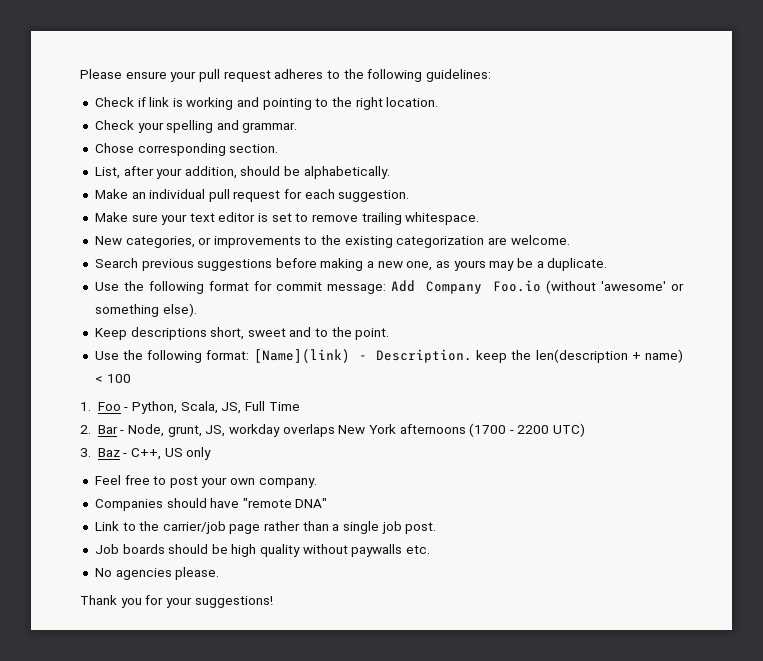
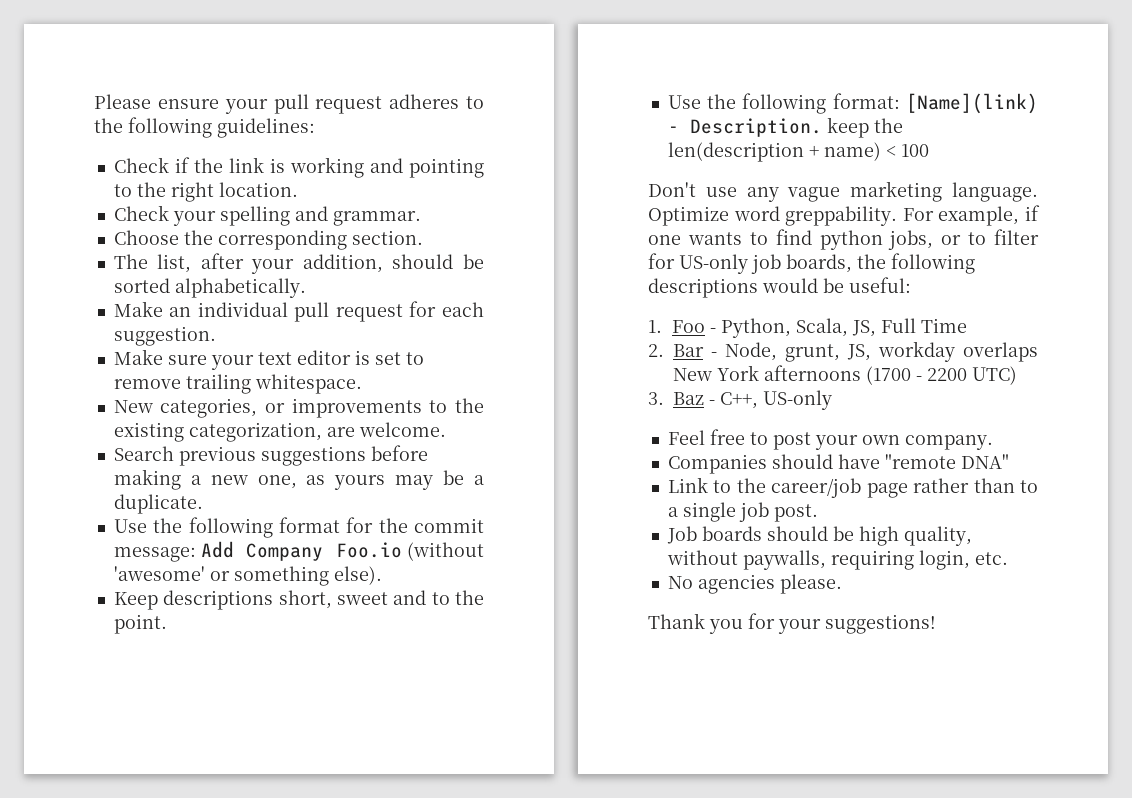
- Check if link is working and pointing to the right location.
+ Check if the link is working and pointing to the right location.
- Chose corresponding section.
+ Choose the corresponding section.
- List, after your addition, should be alphabetically.
+ The list, after your addition, should be sorted alphabetically.
- New categories, or improvements to the existing categorization are welcome.
+ New categories, or improvements to the existing categorization, are welcome.
- Use the following format for commit message: Add Company Foo.io (without 'awesome' or something else).
+ Use the following format for the commit message: Add Company Foo.io (without 'awesome' or something else).
+ Don't use any vague marketing language. Optimize word greppability. For example, if one wants to find python jobs, or to filter for US-only job boards, the following descriptions would be useful:
- 3. Baz - C++, US only
+ 3. Baz - C++, US-only
- Link to the carrier/job page rather than a single job post.
+ Link to the career/job page rather than to a single job post.
- Job boards should be high quality without paywalls etc.
+ Job boards should be high quality, without paywalls, requiring login, etc.

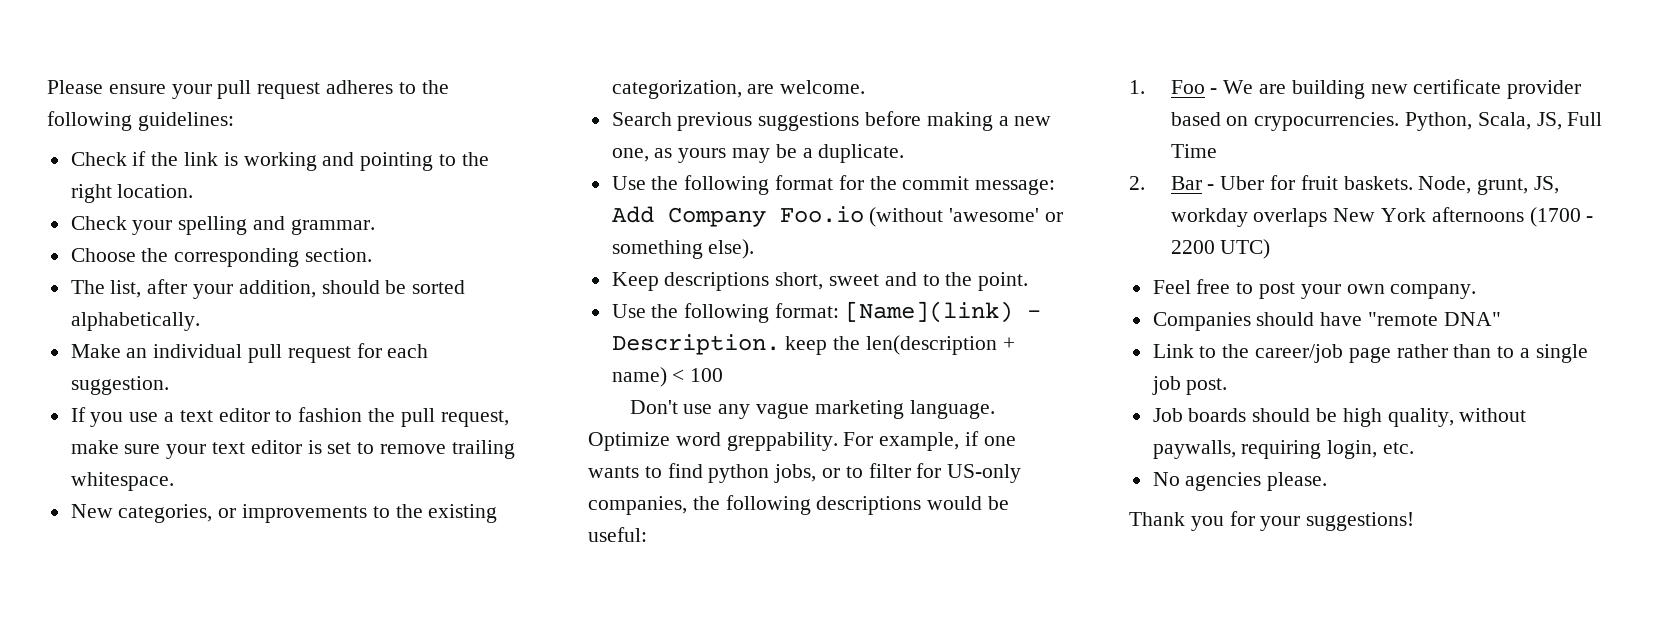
- Make sure your text editor is set to remove trailing whitespace.
+ If you use a text editor to fashion the pull request, make sure your text editor is set to remove trailing whitespace.
- For example, if one wants to find python jobs, or to filter for US-only job boards, the following descriptions would be useful:
+ For example, if one wants to find python jobs, or to filter for US-only companies, the following descriptions would be useful:
- 1. Foo - Python, Scala, JS, Full Time
+ 1. Foo - We are building new certificate provider based on crypocurrencies. Python, Scala, JS, Full Time
- 2. Bar - Node, grunt, JS, workday overlaps New York afternoons (1700 - 2200 UTC)
+ 2. Bar - Uber for fruit baskets. Node, grunt, JS, workday overlaps New York afternoons (1700 - 2200 UTC)
- 3. Baz - C++, US-only

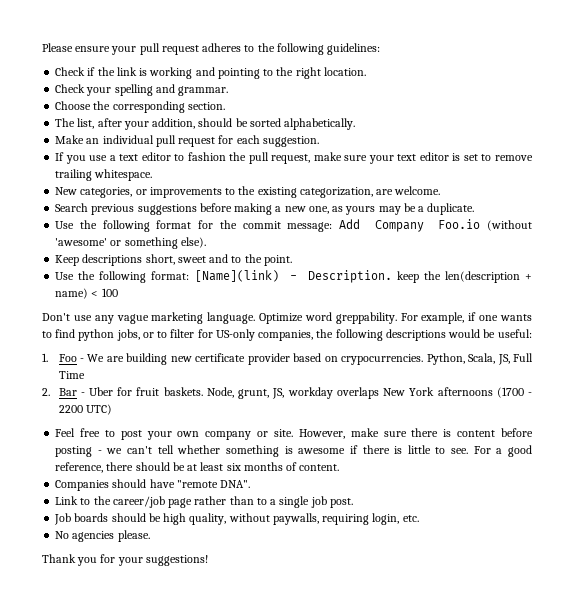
- Feel free to post your own company.
+ Feel free to post your own company or site. However, make sure there is content before posting - we can't tell whether something is awesome if there is little to see. For a good reference, there should be at least six months of content.
- Companies should have "remote DNA"
+ Companies should have "remote DNA".

